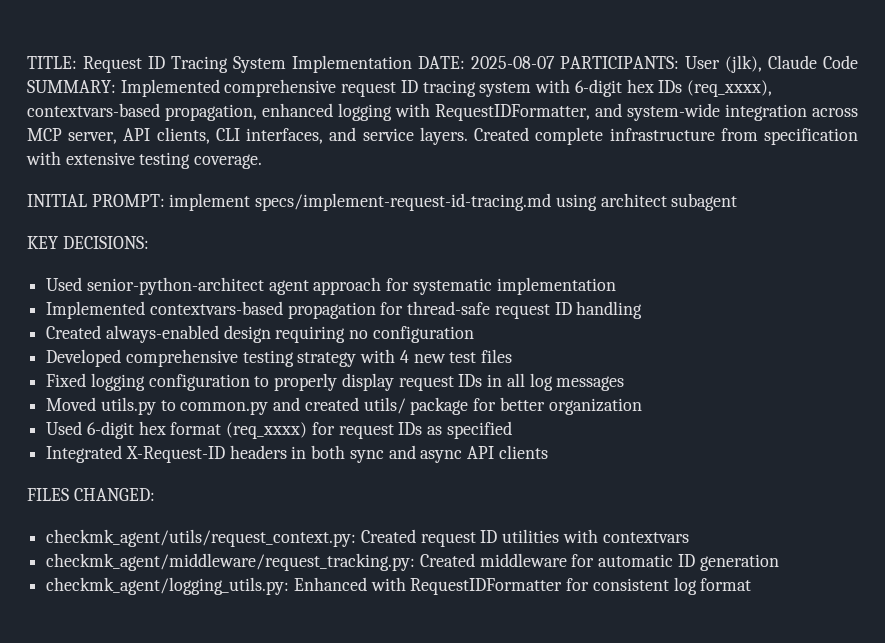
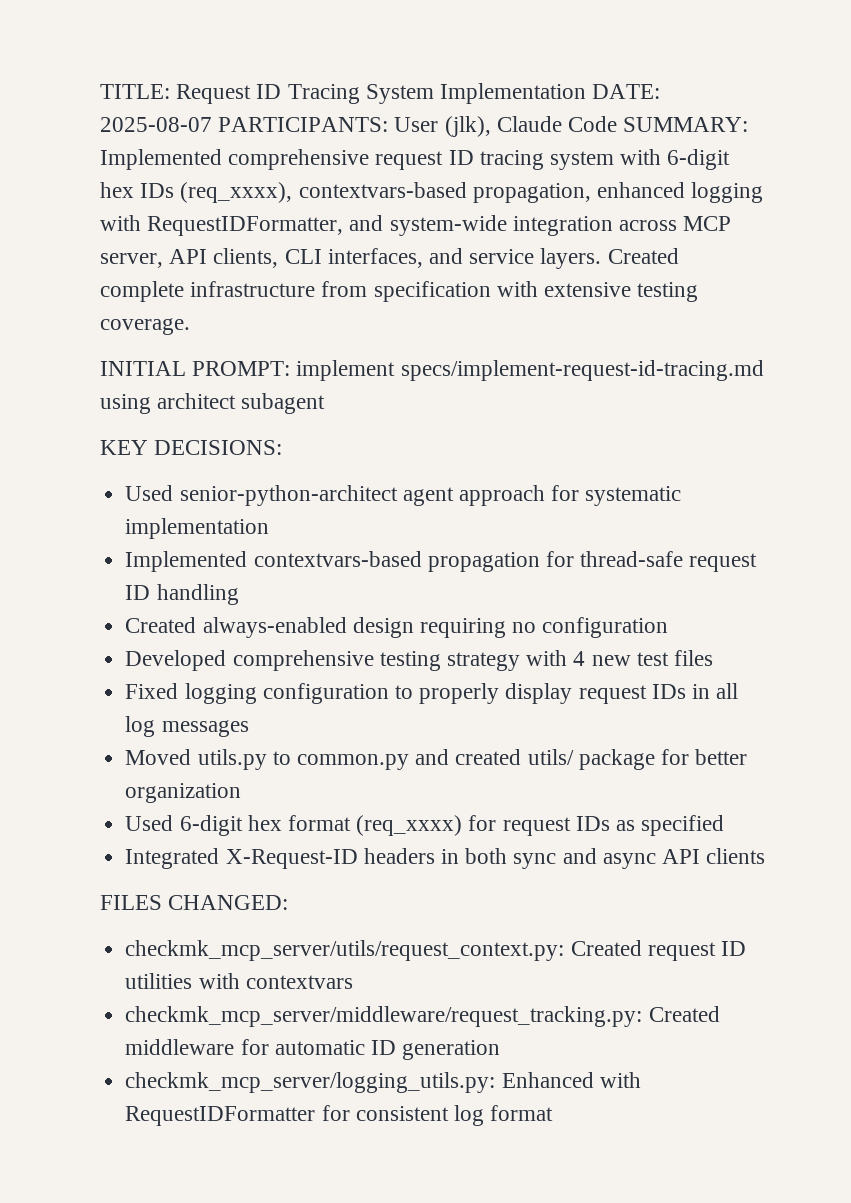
- checkmk_agent/utils/request_context.py: Created request ID utilities with contextvars
+ checkmk_mcp_server/utils/request_context.py: Created request ID utilities with contextvars
- checkmk_agent/middleware/request_tracking.py: Created middleware for automatic ID generation
+ checkmk_mcp_server/middleware/request_tracking.py: Created middleware for automatic ID generation
- checkmk_agent/logging_utils.py: Enhanced with RequestIDFormatter for consistent log format
+ checkmk_mcp_server/logging_utils.py: Enhanced with RequestIDFormatter for consistent log format

